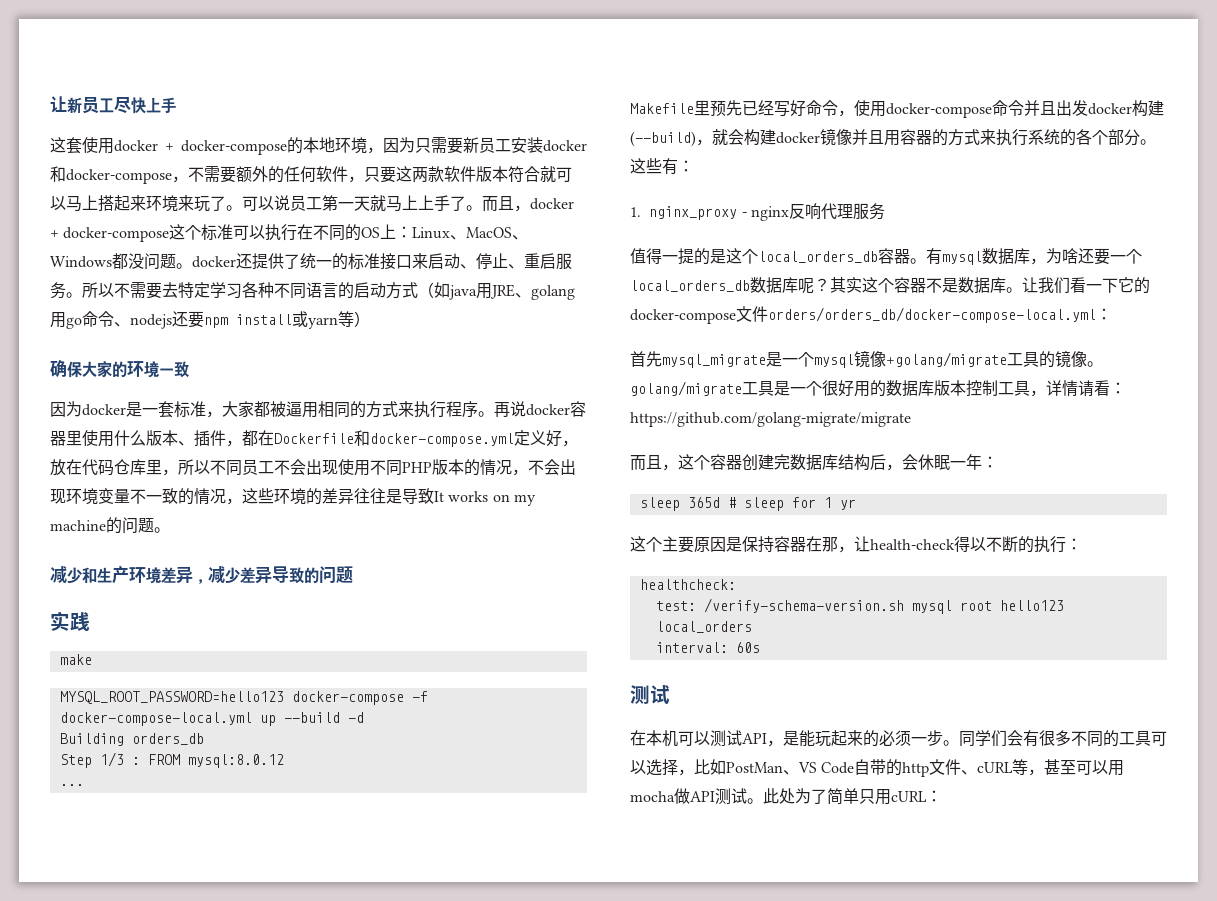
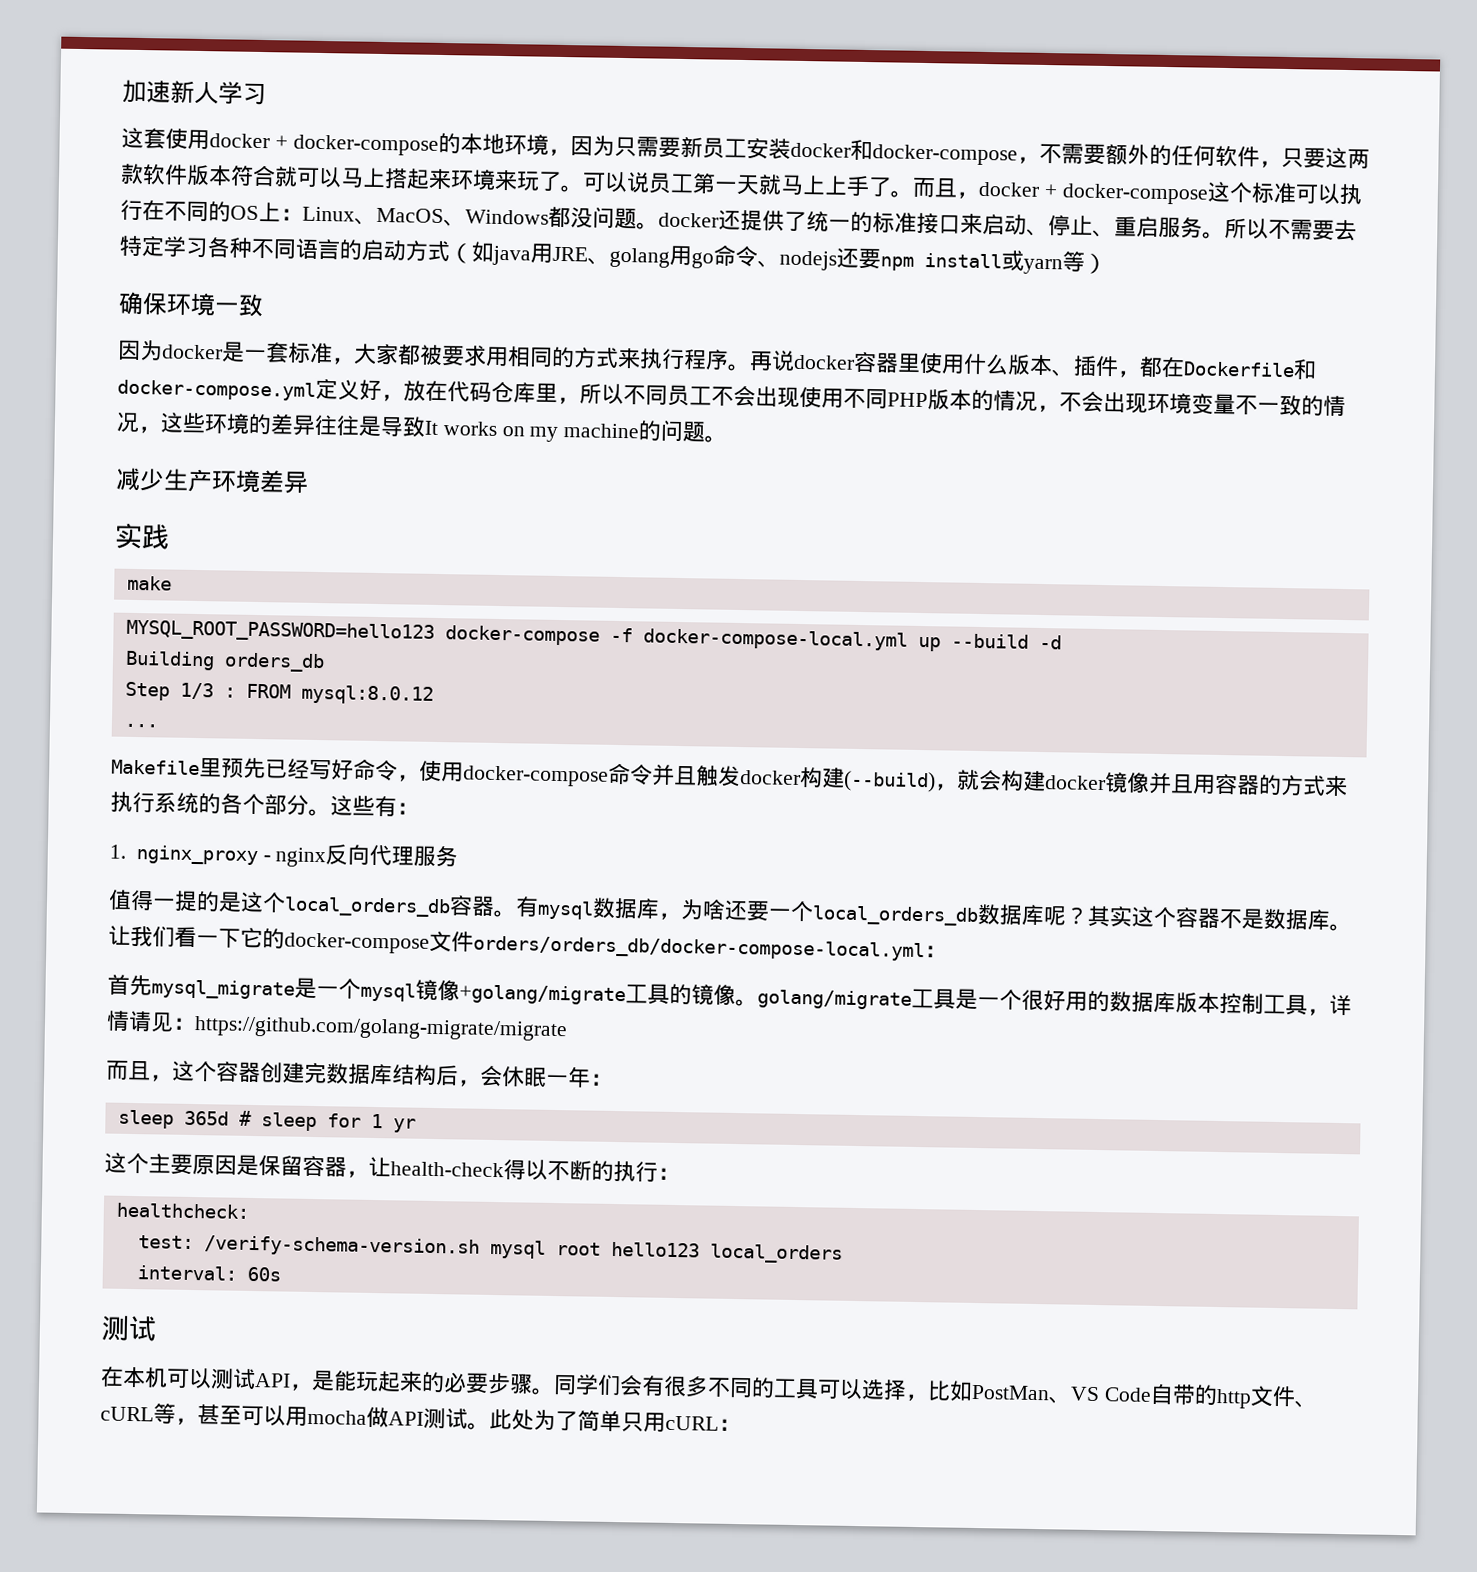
- 让新员工尽快上手
+ 加速新人学习
- 确保大家的环境一致
+ 确保环境一致
- 因为docker是一套标准，大家都被逼用相同的方式来执行程序。
+ 因为docker是一套标准，大家都被要求用相同的方式来执行程序。
- 减少和生产环境差异，减少差异导致的问题
+ 减少生产环境差异
- Makefile里预先已经写好命令，使用docker-compose命令并且出发docker构建(--build)，就会构建docker镜像并且用容器的方式来执行系统的各个部分。
+ Makefile里预先已经写好命令，使用docker-compose命令并且触发docker构建(--build)，就会构建docker镜像并且用容器的方式来执行系统的各个部分。
- 1. nginx_proxy - nginx反响代理服务
+ 1. nginx_proxy - nginx反向代理服务
- 首先mysql_migrate是一个mysql镜像+golang/migrate工具的镜像。golang/migrate工具是一个很好用的数据库版本控制工具，详情请看：https://github.com/golang-migrate/migrate
+ 首先mysql_migrate是一个mysql镜像+golang/migrate工具的镜像。golang/migrate工具是一个很好用的数据库版本控制工具，详情请见：https://github.com/golang-migrate/migrate
- 这个主要原因是保持容器在那，让health-check得以不断的执行：
+ 这个主要原因是保留容器，让health-check得以不断的执行：
- 在本机可以测试API，是能玩起来的必须一步。
+ 在本机可以测试API，是能玩起来的必要步骤。

